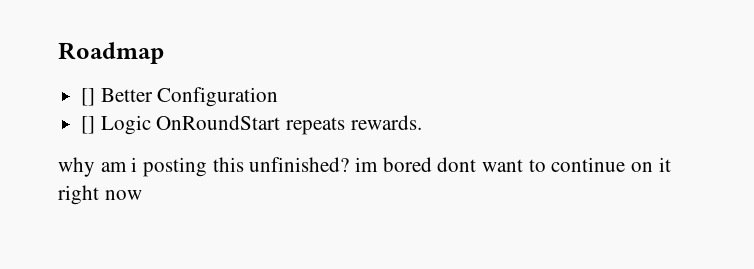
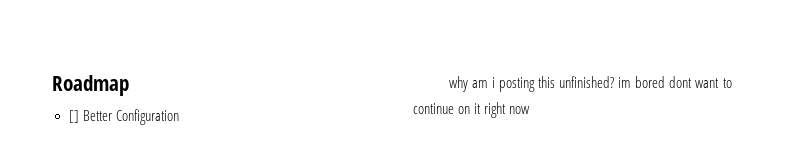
- [] Logic OnRoundStart repeats rewards.

